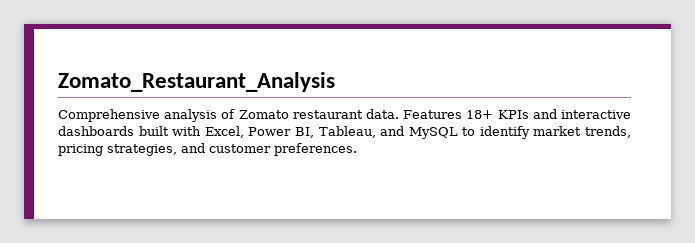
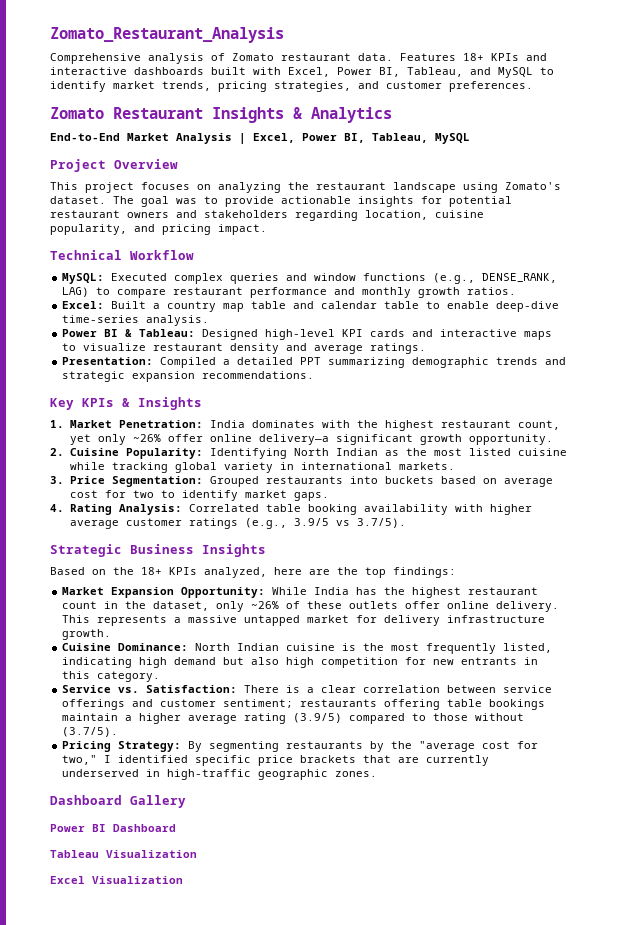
+ Zomato Restaurant Insights & Analytics
+ End-to-End Market Analysis | Excel, Power BI, Tableau, MySQL
+ Project Overview
+ This project focuses on analyzing the restaurant landscape using Zomato's dataset. The goal was to provide actionable insights for potential restaurant owners and stakeholders regarding location, cuisine popularity, and pricing impact.
+ Technical Workflow
+ MySQL: Executed complex queries and window functions (e.g., DENSE_RANK, LAG) to compare restaurant performance and monthly growth ratios.
+ Excel: Built a country map table and calendar table to enable deep-dive time-series analysis.
+ Power BI & Tableau: Designed high-level KPI cards and interactive maps to visualize restaurant density and average ratings.
+ Presentation: Compiled a detailed PPT summarizing demographic trends and strategic expansion recommendations.
+ Key KPIs & Insights
+ 1. Market Penetration: India dominates with the highest restaurant count, yet only ~26% offer online delivery—a significant growth opportunity.
+ 2. Cuisine Popularity: Identifying North Indian as the most listed cuisine while tracking global variety in international markets.
+ 3. Price Segmentation: Grouped restaurants into buckets based on average cost for two to identify market gaps.
+ 4. Rating Analysis: Correlated table booking availability with higher average customer ratings (e.g., 3.9/5 vs 3.7/5).
+ Strategic Business Insights
+ Based on the 18+ KPIs analyzed, here are the top findings:
+ Market Expansion Opportunity: While India has the highest restaurant count in the dataset, only ~26% of these outlets offer online delivery. This represents a massive untapped market for delivery infrastructure growth.
+ Cuisine Dominance: North Indian cuisine is the most frequently listed, indicating high demand but also high competition for new entrants in this category.
+ Service vs. Satisfaction: There is a clear correlation between service offerings and customer sentiment; restaurants offering table bookings maintain a higher average rating (3.9/5) compared to those without (3.7/5).
+ Pricing Strategy: By segmenting restaurants by the "average cost for two," I identified specific price brackets that are currently underserved in high-traffic geographic zones.
+ Dashboard Gallery
+ Power BI Dashboard
+ Tableau Visualization
+ Excel Visualization

